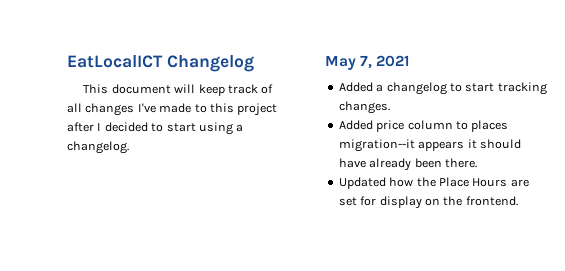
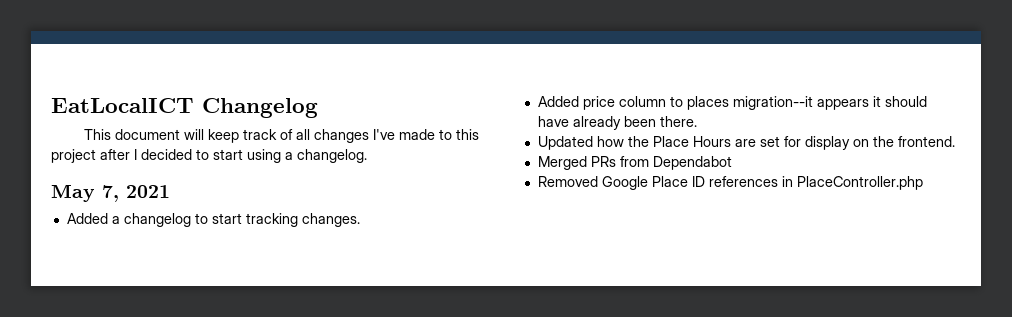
+ Merged PRs from Dependabot
+ Removed Google Place ID references in PlaceController.php

